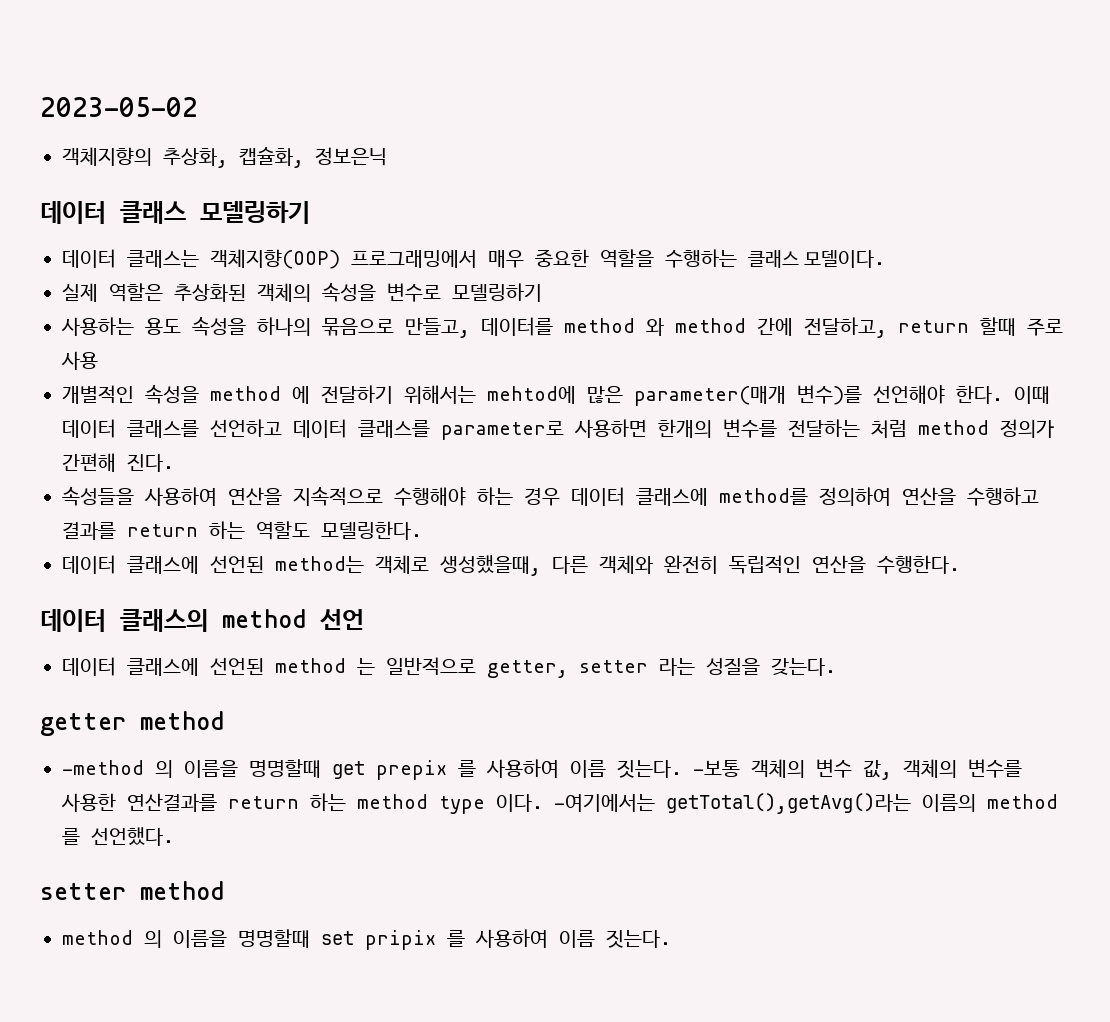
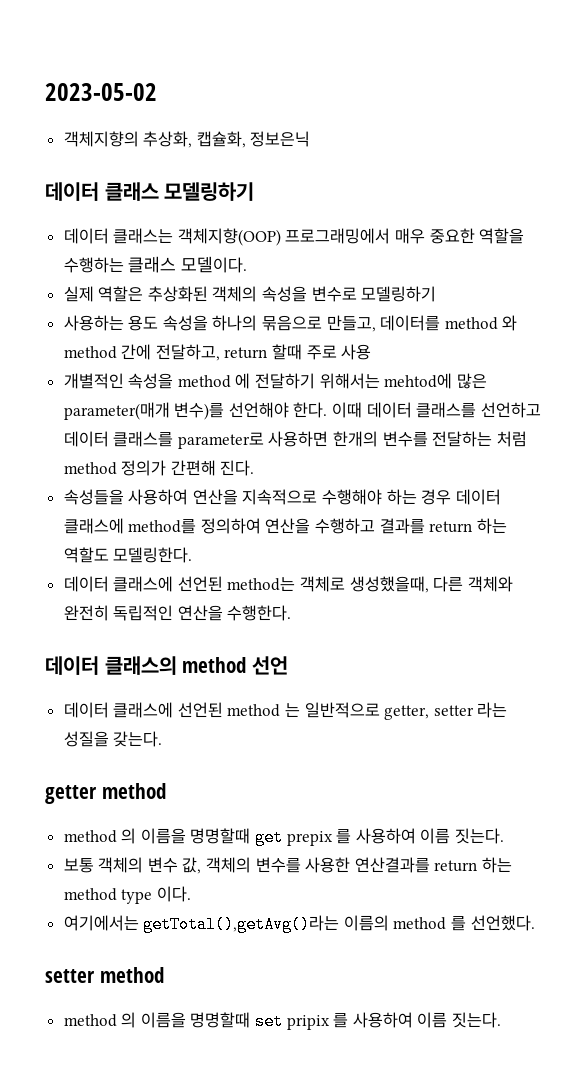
- -method 의 이름을 명명할때 get prepix 를 사용하여 이름 짓는다. -보통 객체의 변수 값, 객체의 변수를 사용한 연산결과를 return 하는 method type 이다. -여기에서는 getTotal(),getAvg()라는 이름의 method 를 선언했다.
+ method 의 이름을 명명할때 get prepix 를 사용하여 이름 짓는다.
+ 보통 객체의 변수 값, 객체의 변수를 사용한 연산결과를 return 하는 method type 이다.
+ 여기에서는 getTotal(),getAvg()라는 이름의 method 를 선언했다.

